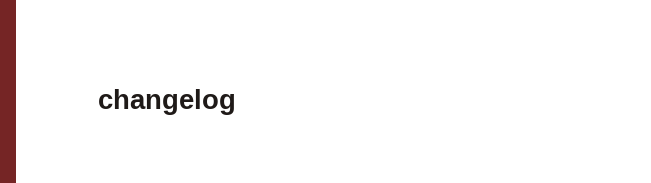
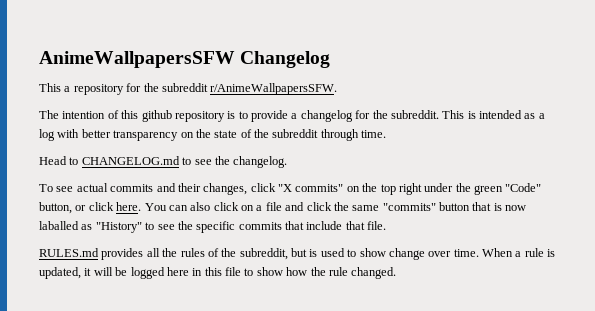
- changelog
+ AnimeWallpapersSFW Changelog
+ This a repository for the subreddit r/AnimeWallpapersSFW.
+ The intention of this github repository is to provide a changelog for the subreddit. This is intended as a log with better transparency on the state of the subreddit through time.
+ Head to CHANGELOG.md to see the changelog.
+ To see actual commits and their changes, click "X commits" on the top right under the green "Code" button, or click here. You can also click on a file and click the same "commits" button that is now laballed as "History" to see the specific commits that include that file.
+ RULES.md provides all the rules of the subreddit, but is used to show change over time. When a rule is updated, it will be logged here in this file to show how the rule changed.

